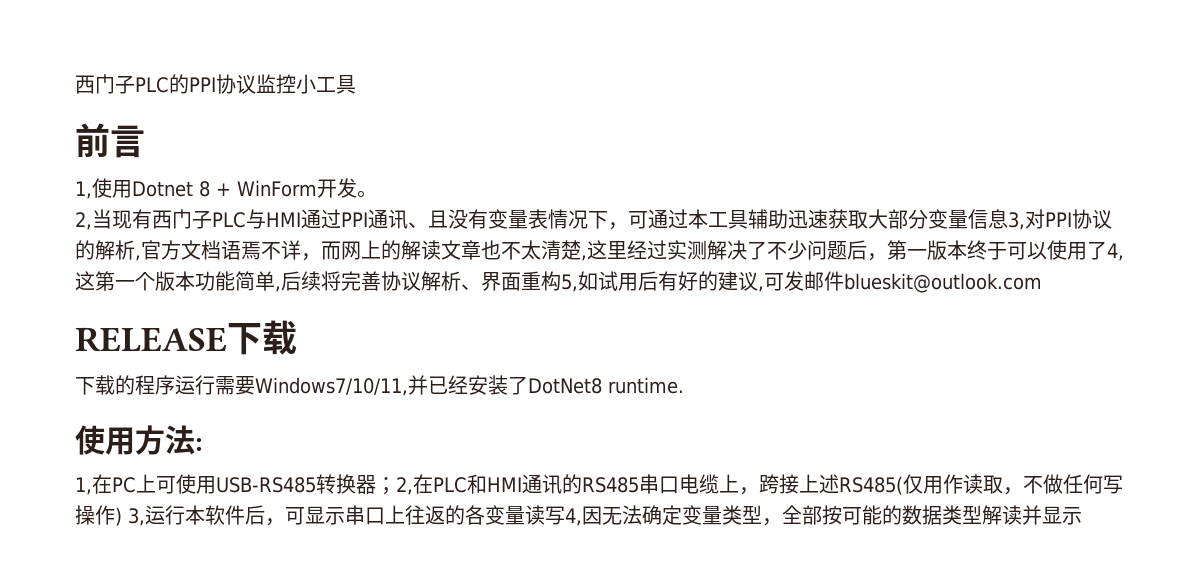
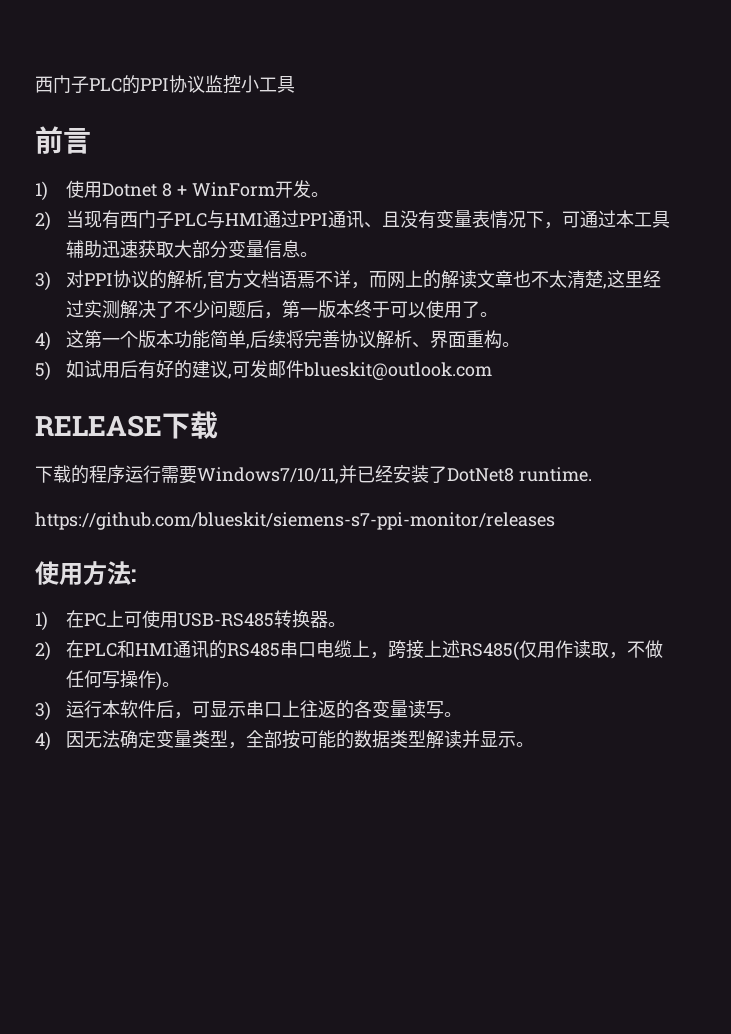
- 1,使用Dotnet 8 + WinForm开发。
+ 1)使用Dotnet 8 + WinForm开发。
- 2,当现有西门子PLC与HMI通过PPI通讯、且没有变量表情况下，可通过本工具辅助迅速获取大部分变量信息3,对PPI协议的解析,官方文档语焉不详，而网上的解读文章也不太清楚,这里经过实测解决了不少问题后，第一版本终于可以使用了4,这第一个版本功能简单,后续将完善协议解析、界面重构5,如试用后有好的建议,可发邮件blueskit@outlook.com
+ 2)当现有西门子PLC与HMI通过PPI通讯、且没有变量表情况下，可通过本工具辅助迅速获取大部分变量信息。
+ 3)对PPI协议的解析,官方文档语焉不详，而网上的解读文章也不太清楚,这里经过实测解决了不少问题后，第一版本终于可以使用了。
+ 4)这第一个版本功能简单,后续将完善协议解析、界面重构。
+ 5)如试用后有好的建议,可发邮件blueskit@outlook.com
+ https://github.com/blueskit/siemens-s7-ppi-monitor/releases
- 1,在PC上可使用USB-RS485转换器；2,在PLC和HMI通讯的RS485串口电缆上，跨接上述RS485(仅用作读取，不做任何写操作) 3,运行本软件后，可显示串口上往返的各变量读写4,因无法确定变量类型，全部按可能的数据类型解读并显示
+ 1)在PC上可使用USB-RS485转换器。
+ 2)在PLC和HMI通讯的RS485串口电缆上，跨接上述RS485(仅用作读取，不做任何写操作)。
+ 3)运行本软件后，可显示串口上往返的各变量读写。
+ 4)因无法确定变量类型，全部按可能的数据类型解读并显示。

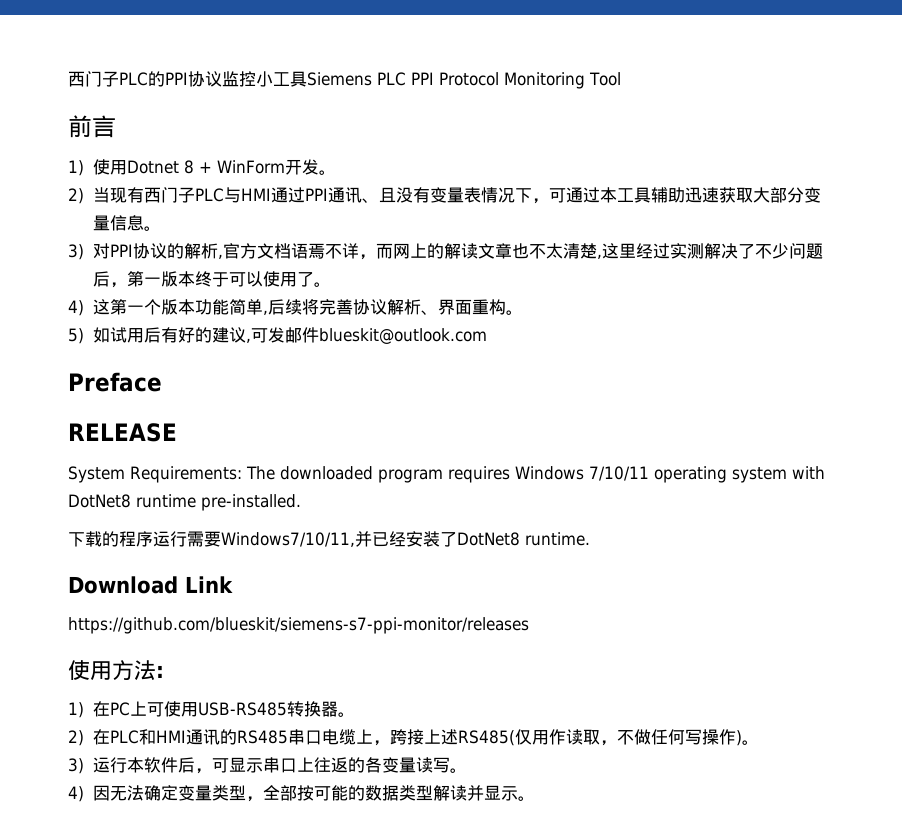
- 西门子PLC的PPI协议监控小工具
+ 西门子PLC的PPI协议监控小工具Siemens PLC PPI Protocol Monitoring Tool
+ Preface
- RELEASE下载
+ RELEASE
+ System Requirements: The downloaded program requires Windows 7/10/11 operating system with DotNet8 runtime pre-installed.
+ Download Link

